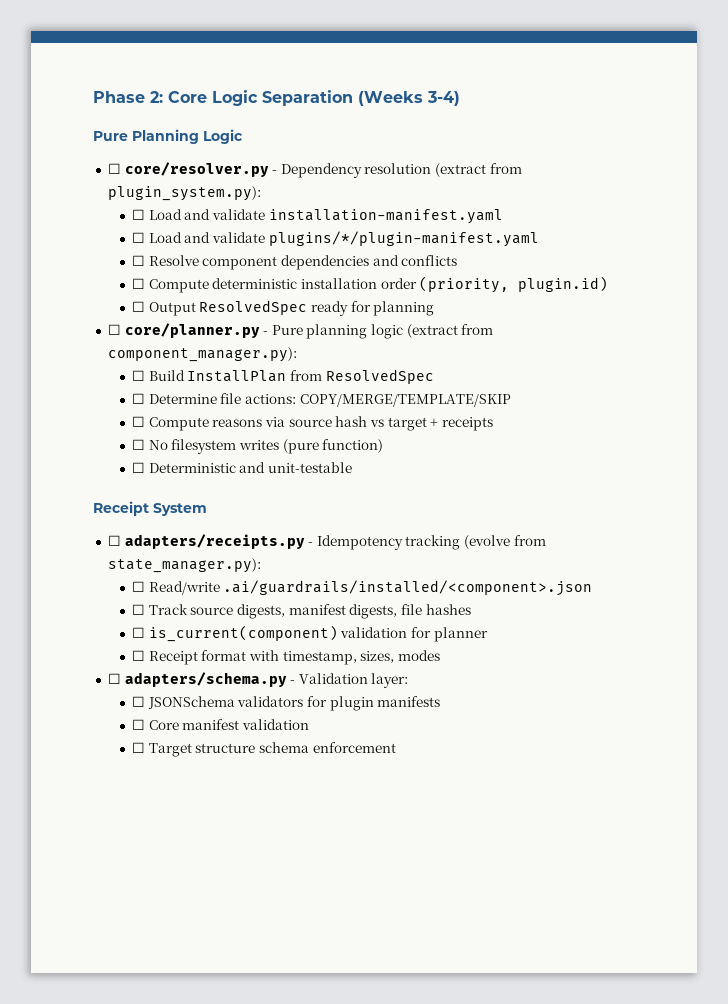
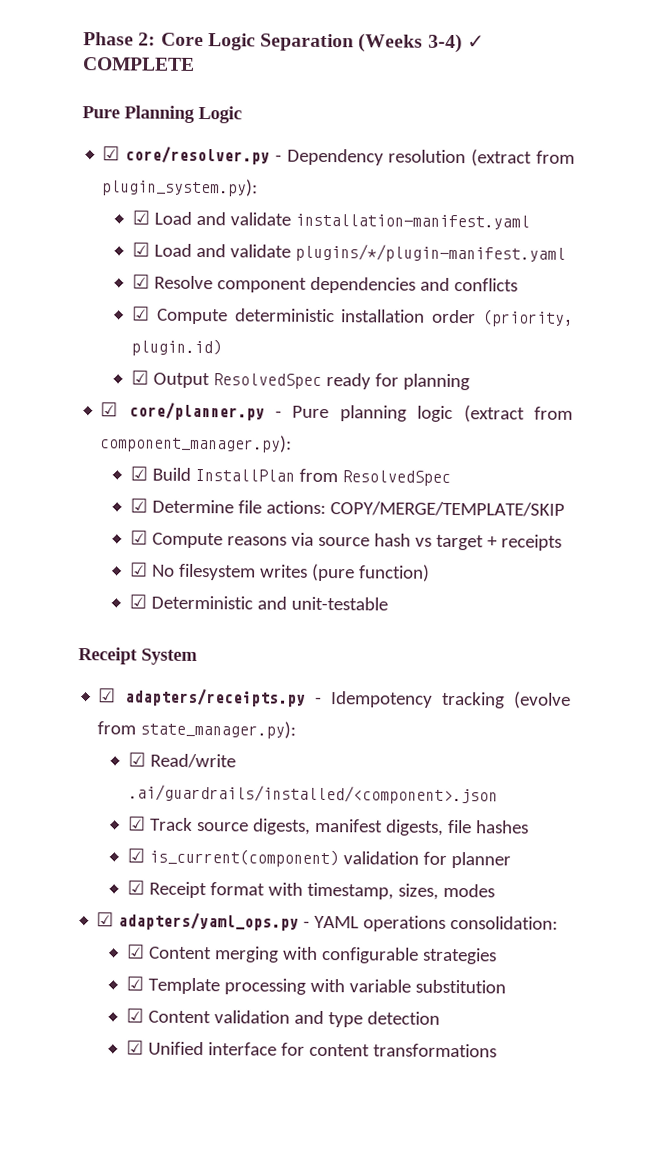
- Phase 2: Core Logic Separation (Weeks 3-4)
+ Phase 2: Core Logic Separation (Weeks 3-4) ✓ COMPLETE
- ☐ core/resolver.py - Dependency resolution (extract from plugin_system.py):
+ ☑ core/resolver.py - Dependency resolution (extract from plugin_system.py):
- ☐ Load and validate installation-manifest.yaml
+ ☑ Load and validate installation-manifest.yaml
- ☐ Load and validate plugins/*/plugin-manifest.yaml
+ ☑ Load and validate plugins/*/plugin-manifest.yaml
- ☐ Resolve component dependencies and conflicts
+ ☑ Resolve component dependencies and conflicts
- ☐ Compute deterministic installation order (priority, plugin.id)
+ ☑ Compute deterministic installation order (priority, plugin.id)
- ☐ Output ResolvedSpec ready for planning
+ ☑ Output ResolvedSpec ready for planning
- ☐ core/planner.py - Pure planning logic (extract from component_manager.py):
+ ☑ core/planner.py - Pure planning logic (extract from component_manager.py):
- ☐ Build InstallPlan from ResolvedSpec
+ ☑ Build InstallPlan from ResolvedSpec
- ☐ Determine file actions: COPY/MERGE/TEMPLATE/SKIP
+ ☑ Determine file actions: COPY/MERGE/TEMPLATE/SKIP
- ☐ Compute reasons via source hash vs target + receipts
+ ☑ Compute reasons via source hash vs target + receipts
- ☐ No filesystem writes (pure function)
+ ☑ No filesystem writes (pure function)
- ☐ Deterministic and unit-testable
+ ☑ Deterministic and unit-testable
- ☐ adapters/receipts.py - Idempotency tracking (evolve from state_manager.py):
+ ☑ adapters/receipts.py - Idempotency tracking (evolve from state_manager.py):
- ☐ Read/write .ai/guardrails/installed/<component>.json
+ ☑ Read/write .ai/guardrails/installed/<component>.json
- ☐ Track source digests, manifest digests, file hashes
+ ☑ Track source digests, manifest digests, file hashes
- ☐ is_current(component) validation for planner
+ ☑ is_current(component) validation for planner
- ☐ Receipt format with timestamp, sizes, modes
+ ☑ Receipt format with timestamp, sizes, modes
- ☐ adapters/schema.py - Validation layer:
- ☐ JSONSchema validators for plugin manifests
- ☐ Core manifest validation
- ☐ Target structure schema enforcement
+ ☑ adapters/yaml_ops.py - YAML operations consolidation:
+ ☑ Content merging with configurable strategies
+ ☑ Template processing with variable substitution
+ ☑ Content validation and type detection
+ ☑ Unified interface for content transformations

